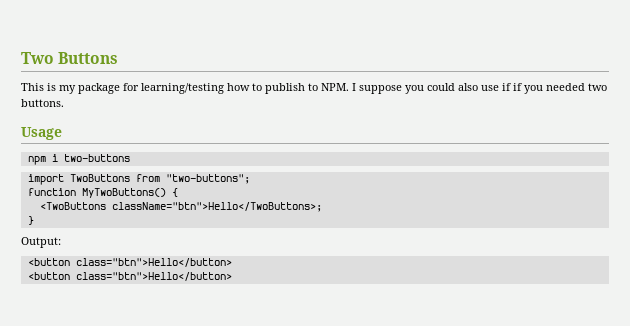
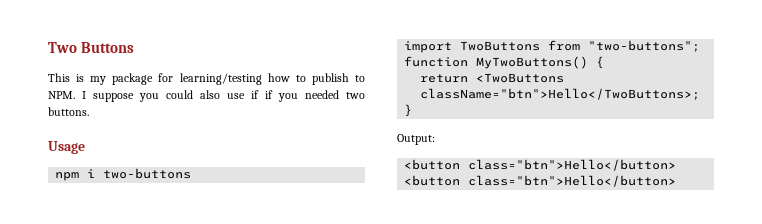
- <TwoButtons className="btn">Hello</TwoButtons>;
+ return <TwoButtons className="btn">Hello</TwoButtons>;

